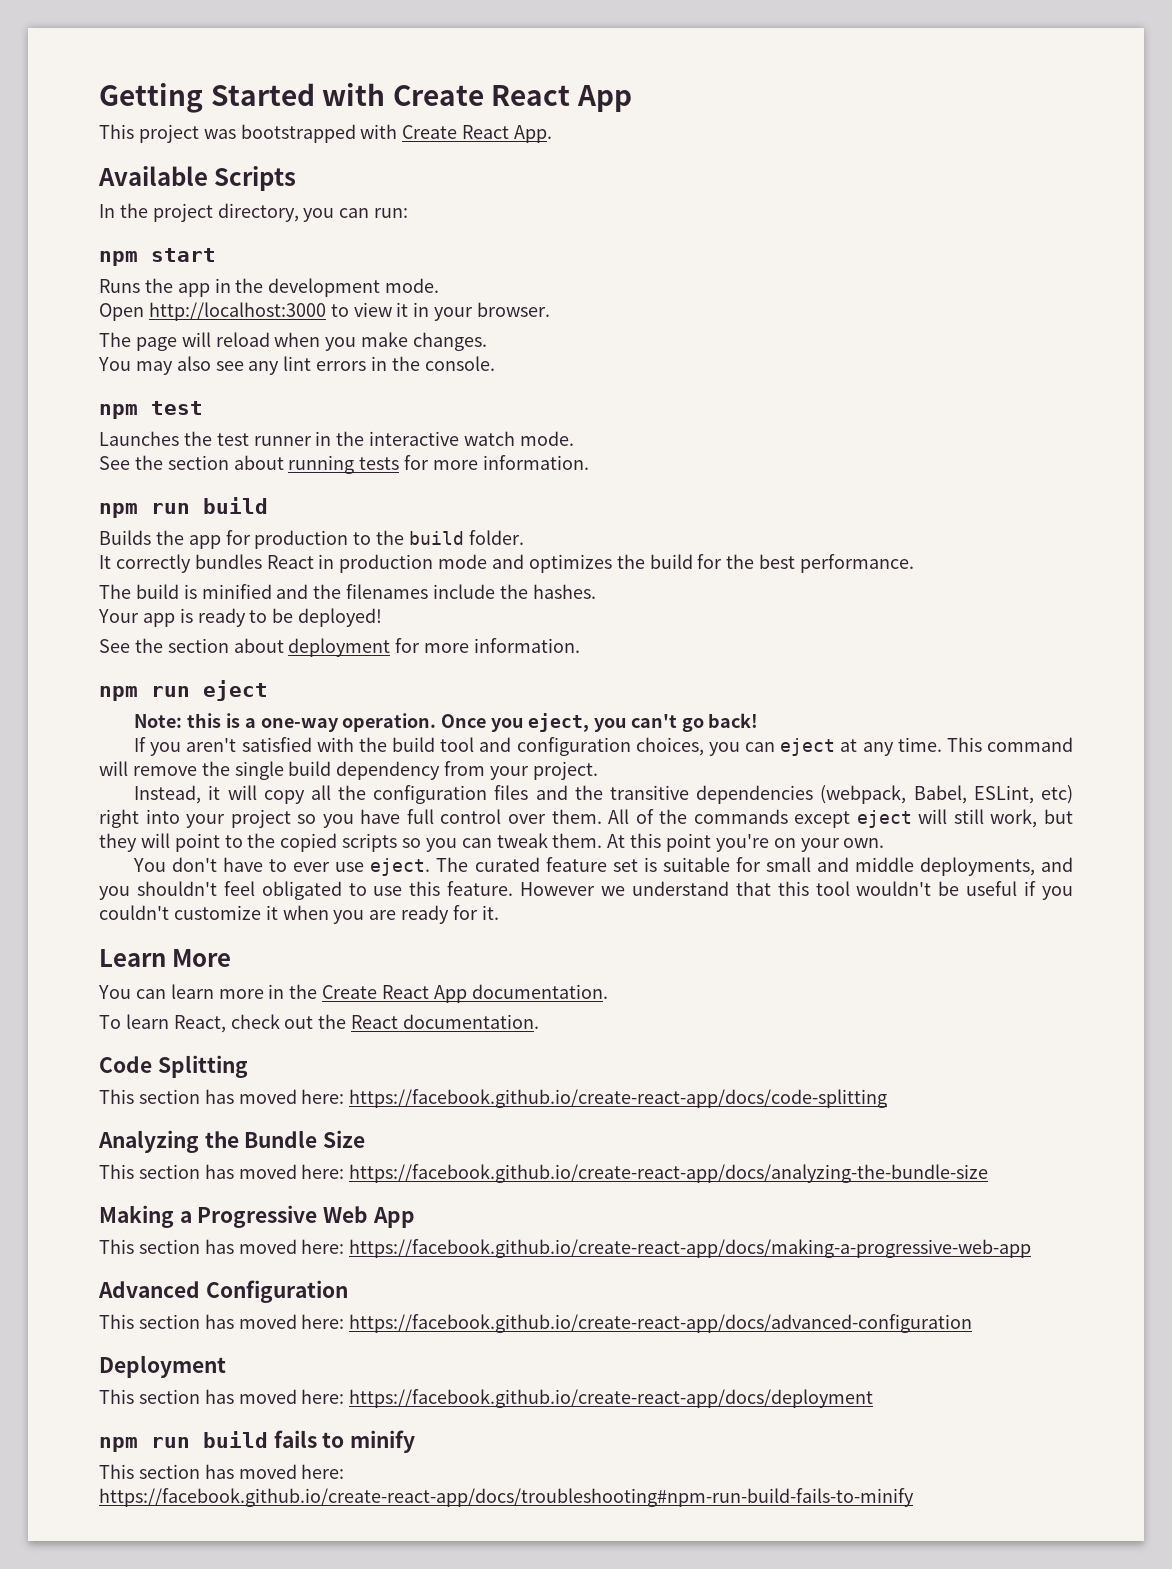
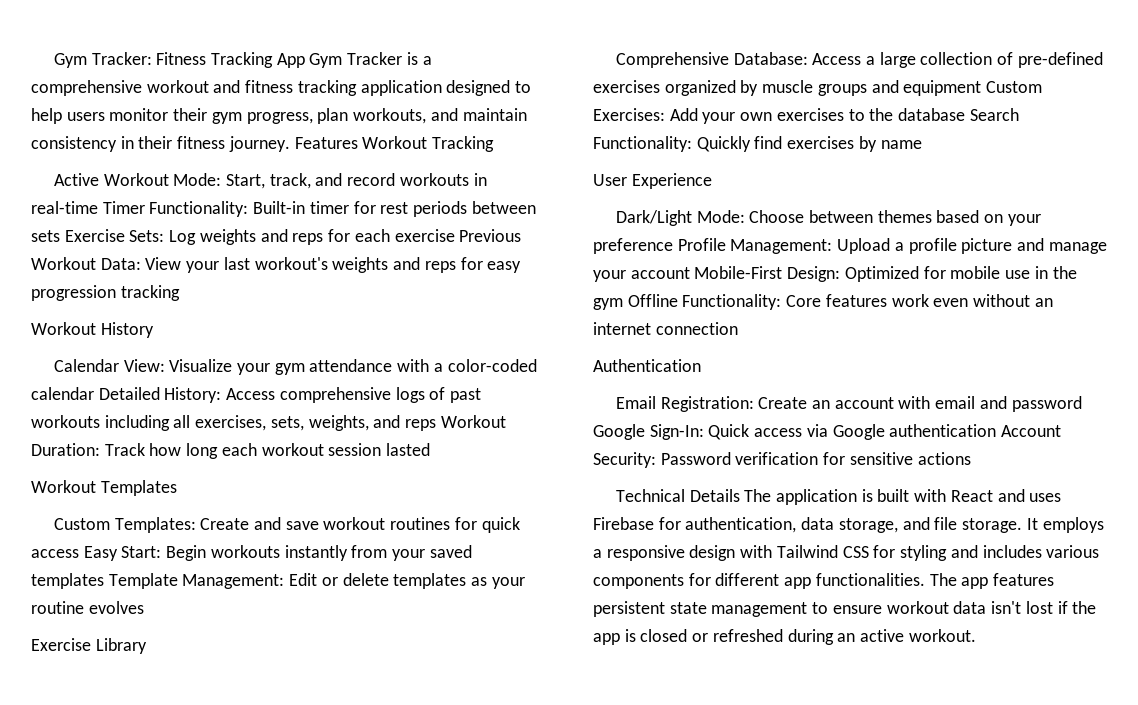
- Getting Started with Create React App
- This project was bootstrapped with Create React App.
- Available Scripts
- In the project directory, you can run:
- npm start
- Runs the app in the development mode.
- Open http://localhost:3000 to view it in your browser.
- The page will reload when you make changes.
- You may also see any lint errors in the console.
- npm test
- Launches the test runner in the interactive watch mode.
- See the section about running tests for more information.
- npm run build
- Builds the app for production to the build folder.
- It correctly bundles React in production mode and optimizes the build for the best performance.
- The build is minified and the filenames include the hashes.
- Your app is ready to be deployed!
- See the section about deployment for more information.
- npm run eject
- Note: this is a one-way operation. Once you eject, you can't go back!
- If you aren't satisfied with the build tool and configuration choices, you can eject at any time. This command will remove the single build dependency from your project.
- Instead, it will copy all the configuration files and the transitive dependencies (webpack, Babel, ESLint, etc) right into your project so you have full control over them. All of the commands except eject will still work, but they will point to the copied scripts so you can tweak them. At this point you're on your own.
- You don't have to ever use eject. The curated feature set is suitable for small and middle deployments, and you shouldn't feel obligated to use this feature. However we understand that this tool wouldn't be useful if you couldn't customize it when you are ready for it.
- Learn More
- You can learn more in the Create React App documentation.
- To learn React, check out the React documentation.
- Code Splitting
- This section has moved here: https://facebook.github.io/create-react-app/docs/code-splitting
- Analyzing the Bundle Size
- This section has moved here: https://facebook.github.io/create-react-app/docs/analyzing-the-bundle-size
- Making a Progressive Web App
- This section has moved here: https://facebook.github.io/create-react-app/docs/making-a-progressive-web-app
- Advanced Configuration
- This section has moved here: https://facebook.github.io/create-react-app/docs/advanced-configuration
- Deployment
- This section has moved here: https://facebook.github.io/create-react-app/docs/deployment
- npm run build fails to minify
- This section has moved here: https://facebook.github.io/create-react-app/docs/troubleshooting#npm-run-build-fails-to-minify
+ Gym Tracker: Fitness Tracking App Gym Tracker is a comprehensive workout and fitness tracking application designed to help users monitor their gym progress, plan workouts, and maintain consistency in their fitness journey. Features Workout Tracking
+ Active Workout Mode: Start, track, and record workouts in real-time Timer Functionality: Built-in timer for rest periods between sets Exercise Sets: Log weights and reps for each exercise Previous Workout Data: View your last workout's weights and reps for easy progression tracking
+ Workout History
+ Calendar View: Visualize your gym attendance with a color-coded calendar Detailed History: Access comprehensive logs of past workouts including all exercises, sets, weights, and reps Workout Duration: Track how long each workout session lasted
+ Workout Templates
+ Custom Templates: Create and save workout routines for quick access Easy Start: Begin workouts instantly from your saved templates Template Management: Edit or delete templates as your routine evolves
+ Exercise Library
+ Comprehensive Database: Access a large collection of pre-defined exercises organized by muscle groups and equipment Custom Exercises: Add your own exercises to the database Search Functionality: Quickly find exercises by name
+ User Experience
+ Dark/Light Mode: Choose between themes based on your preference Profile Management: Upload a profile picture and manage your account Mobile-First Design: Optimized for mobile use in the gym Offline Functionality: Core features work even without an internet connection
+ Authentication
+ Email Registration: Create an account with email and password Google Sign-In: Quick access via Google authentication Account Security: Password verification for sensitive actions
+ Technical Details The application is built with React and uses Firebase for authentication, data storage, and file storage. It employs a responsive design with Tailwind CSS for styling and includes various components for different app functionalities. The app features persistent state management to ensure workout data isn't lost if the app is closed or refreshed during an active workout.

